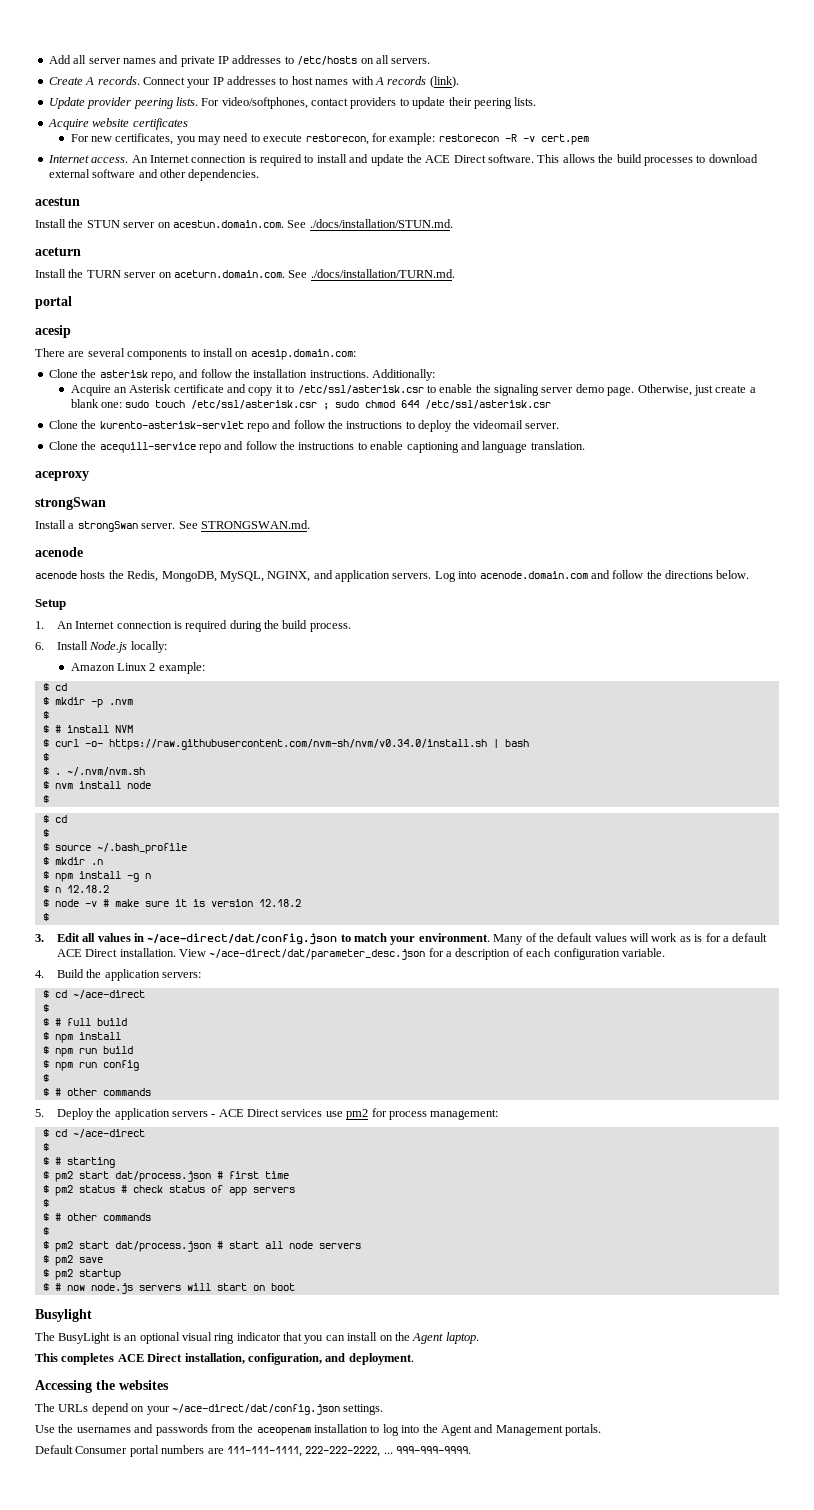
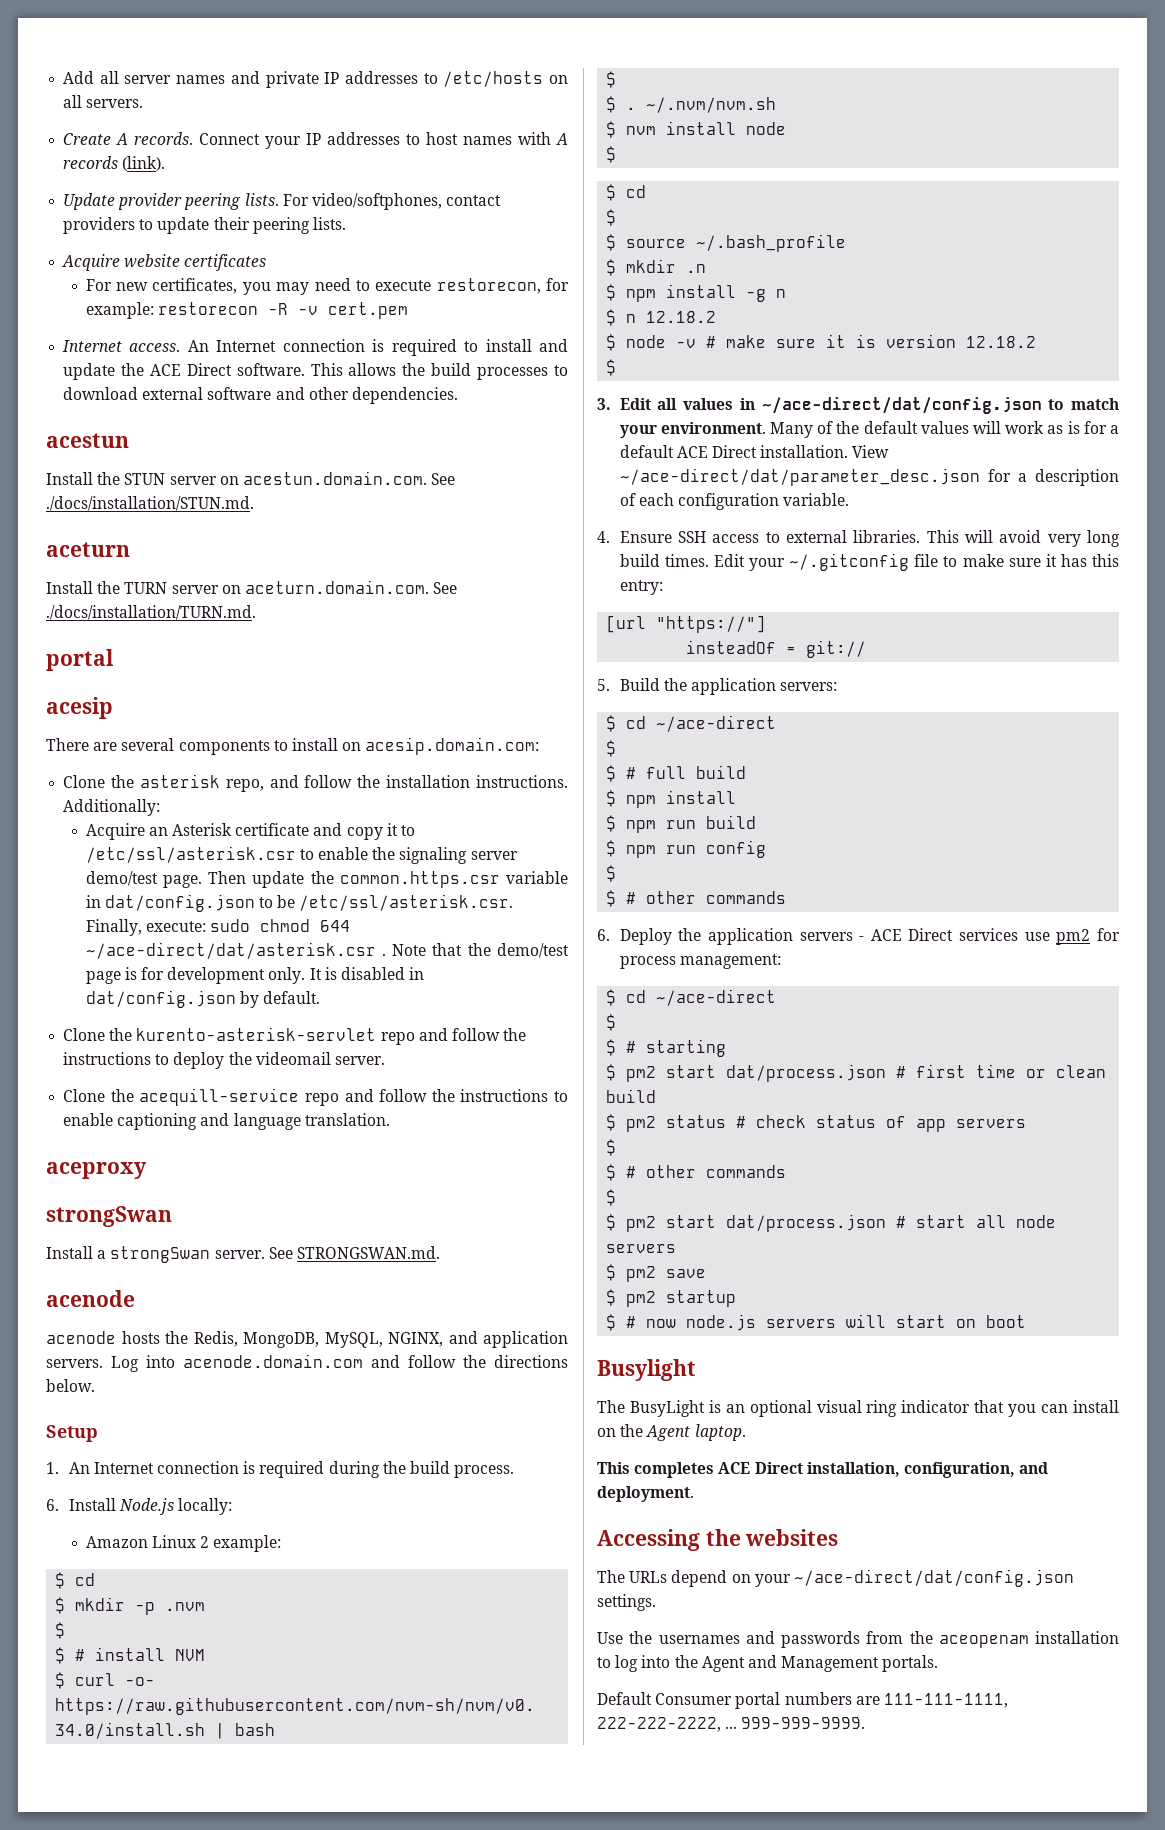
- Acquire an Asterisk certificate and copy it to /etc/ssl/asterisk.csr to enable the signaling server demo page. Otherwise, just create a blank one: sudo touch /etc/ssl/asterisk.csr ; sudo chmod 644 /etc/ssl/asterisk.csr
+ Acquire an Asterisk certificate and copy it to /etc/ssl/asterisk.csr to enable the signaling server demo/test page. Then update the common.https.csr variable in dat/config.json to be /etc/ssl/asterisk.csr. Finally, execute: sudo chmod 644 ~/ace-direct/dat/asterisk.csr . Note that the demo/test page is for development only. It is disabled in dat/config.json by default.
- 4. Build the application servers:
+ 4. Ensure SSH access to external libraries. This will avoid very long build times. Edit your ~/.gitconfig file to make sure it has this entry:
+ [url "https://"]
+ insteadOf = git://
+ 5. Build the application servers:
- 5. Deploy the application servers - ACE Direct services use pm2 for process management:
+ 6. Deploy the application servers - ACE Direct services use pm2 for process management:
- $ pm2 start dat/process.json # first time
+ $ pm2 start dat/process.json # first time or clean build

